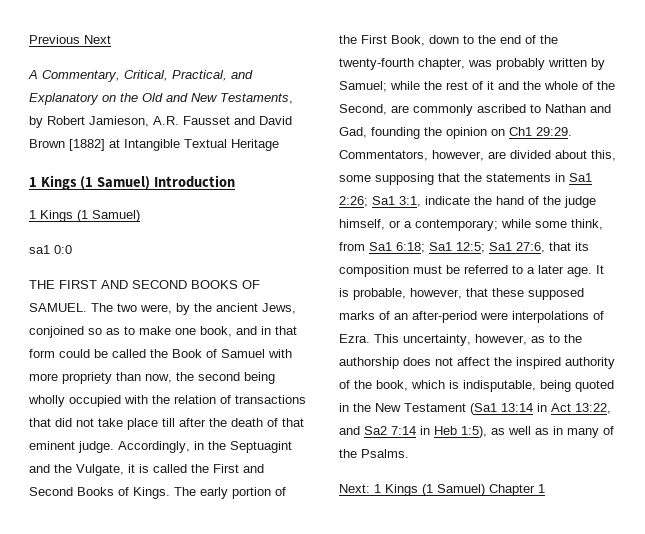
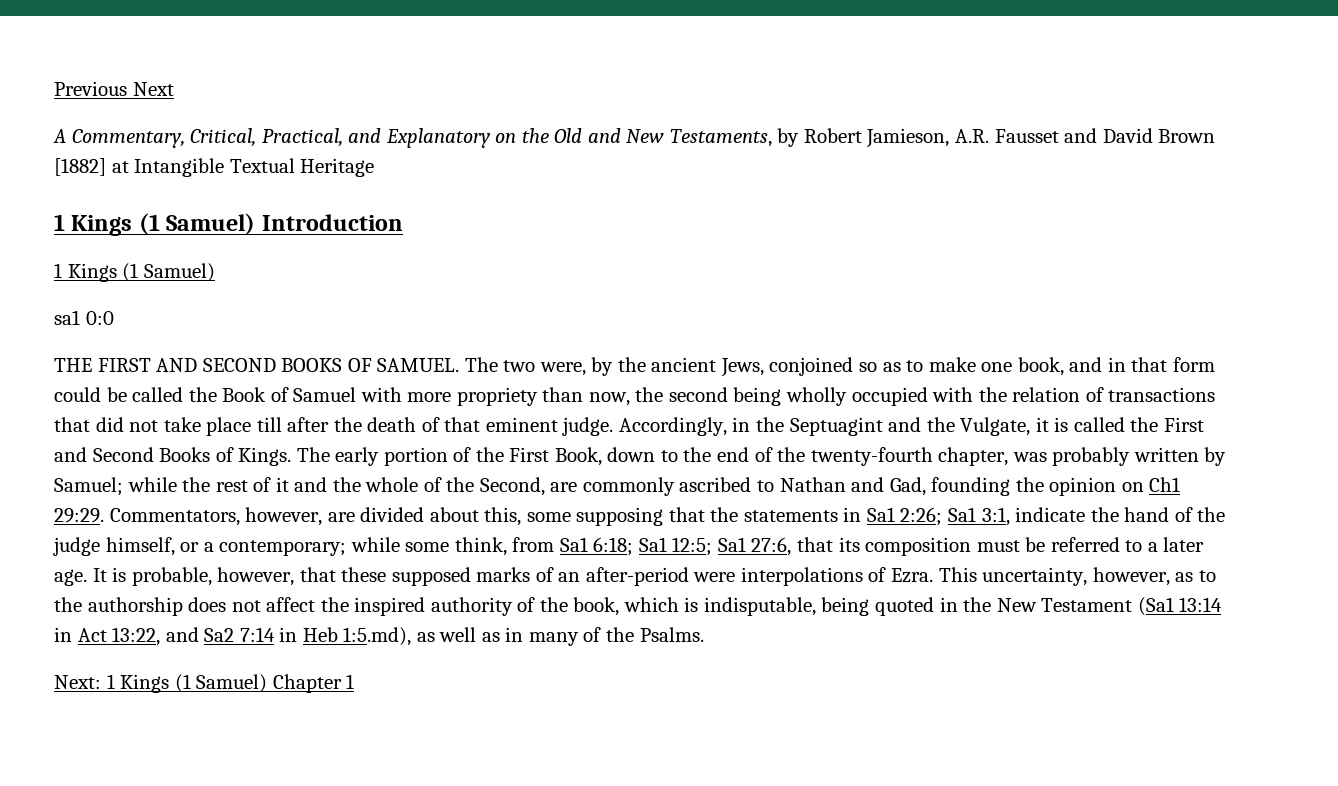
- This uncertainty, however, as to the authorship does not affect the inspired authority of the book, which is indisputable, being quoted in the New Testament (Sa1 13:14 in Act 13:22, and Sa2 7:14 in Heb 1:5), as well as in many of the Psalms.
+ This uncertainty, however, as to the authorship does not affect the inspired authority of the book, which is indisputable, being quoted in the New Testament (Sa1 13:14 in Act 13:22, and Sa2 7:14 in Heb 1:5.md), as well as in many of the Psalms.

